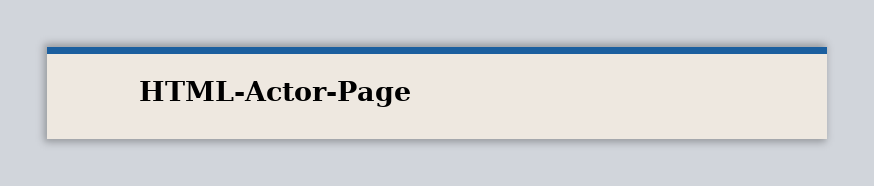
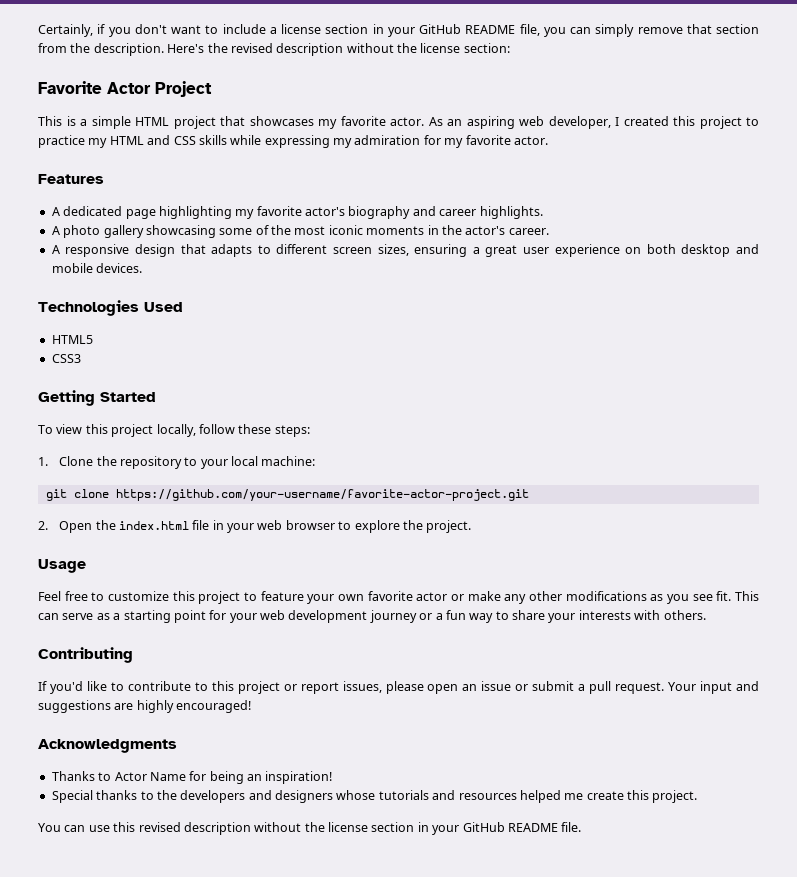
- HTML-Actor-Page
+ Certainly, if you don't want to include a license section in your GitHub README file, you can simply remove that section from the description. Here's the revised description without the license section:
+ Favorite Actor Project
+ This is a simple HTML project that showcases my favorite actor. As an aspiring web developer, I created this project to practice my HTML and CSS skills while expressing my admiration for my favorite actor.
+ Features
+ A dedicated page highlighting my favorite actor's biography and career highlights.
+ A photo gallery showcasing some of the most iconic moments in the actor's career.
+ A responsive design that adapts to different screen sizes, ensuring a great user experience on both desktop and mobile devices.
+ Technologies Used
+ HTML5
+ CSS3
+ Getting Started
+ To view this project locally, follow these steps:
+ 1. Clone the repository to your local machine:
+ git clone https://github.com/your-username/favorite-actor-project.git
+ 2. Open the index.html file in your web browser to explore the project.
+ Usage
+ Feel free to customize this project to feature your own favorite actor or make any other modifications as you see fit. This can serve as a starting point for your web development journey or a fun way to share your interests with others.
+ Contributing
+ If you'd like to contribute to this project or report issues, please open an issue or submit a pull request. Your input and suggestions are highly encouraged!
+ Acknowledgments
+ Thanks to Actor Name for being an inspiration!
+ Special thanks to the developers and designers whose tutorials and resources helped me create this project.
+ You can use this revised description without the license section in your GitHub README file.

